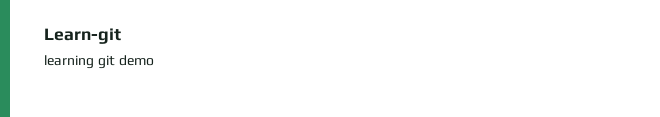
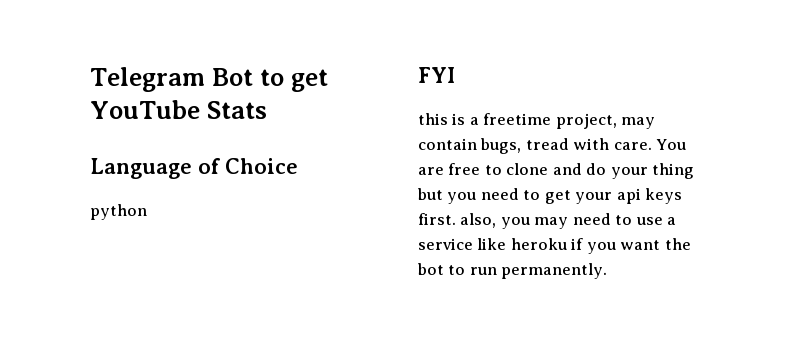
- Learn-git
- learning git demo
+ Telegram Bot to get YouTube Stats
+ Language of Choice
+ python
+ FYI
+ this is a freetime project, may contain bugs, tread with care. You are free to clone and do your thing but you need to get your api keys first. also, you may need to use a service like heroku if you want the bot to run permanently.

